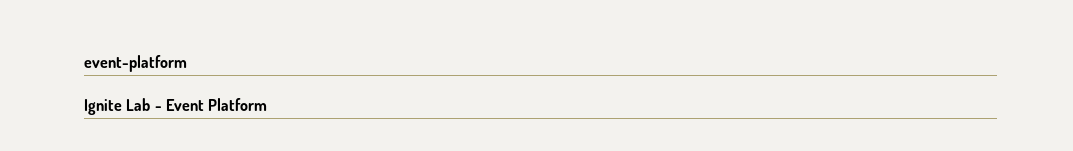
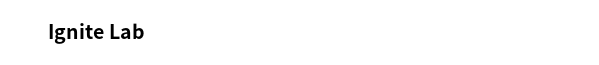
- event-platform
- Ignite Lab - Event Platform
+ Ignite Lab

